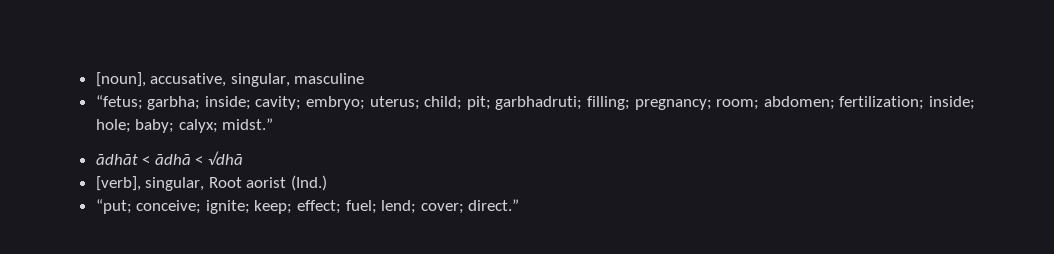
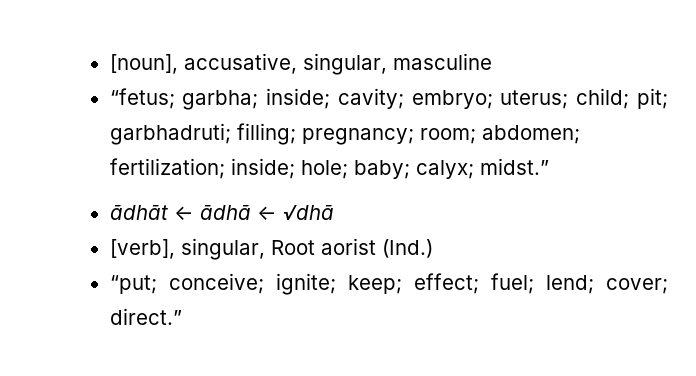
- ādhāt < ādhā < √dhā
+ ādhāt ← ādhā ← √dhā

